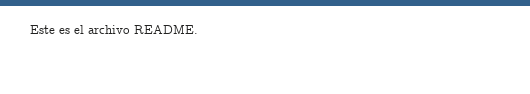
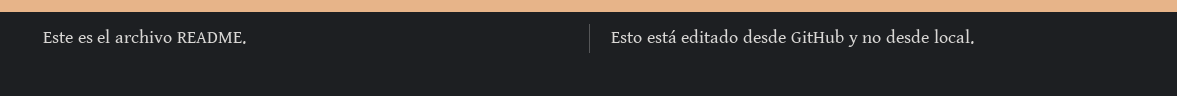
+ Esto está editado desde GitHub y no desde local.

